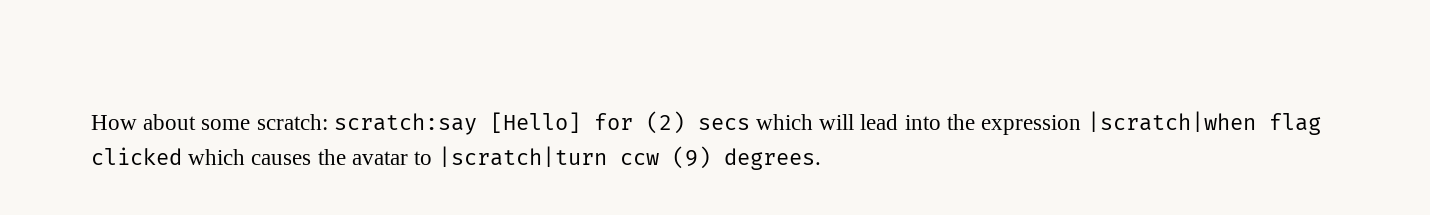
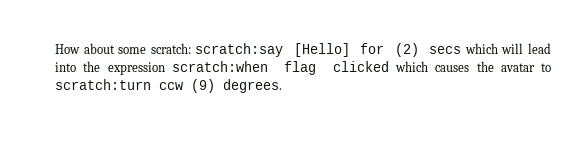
- How about some scratch: scratch:say [Hello] for (2) secs which will lead into the expression |scratch|when flag clicked which causes the avatar to |scratch|turn ccw (9) degrees.
+ How about some scratch: scratch:say [Hello] for (2) secs which will lead into the expression scratch:when flag clicked which causes the avatar to scratch:turn ccw (9) degrees.

